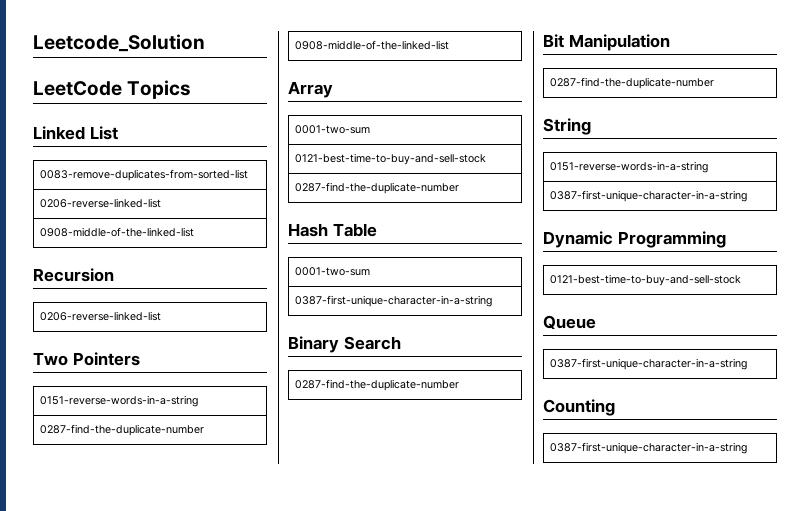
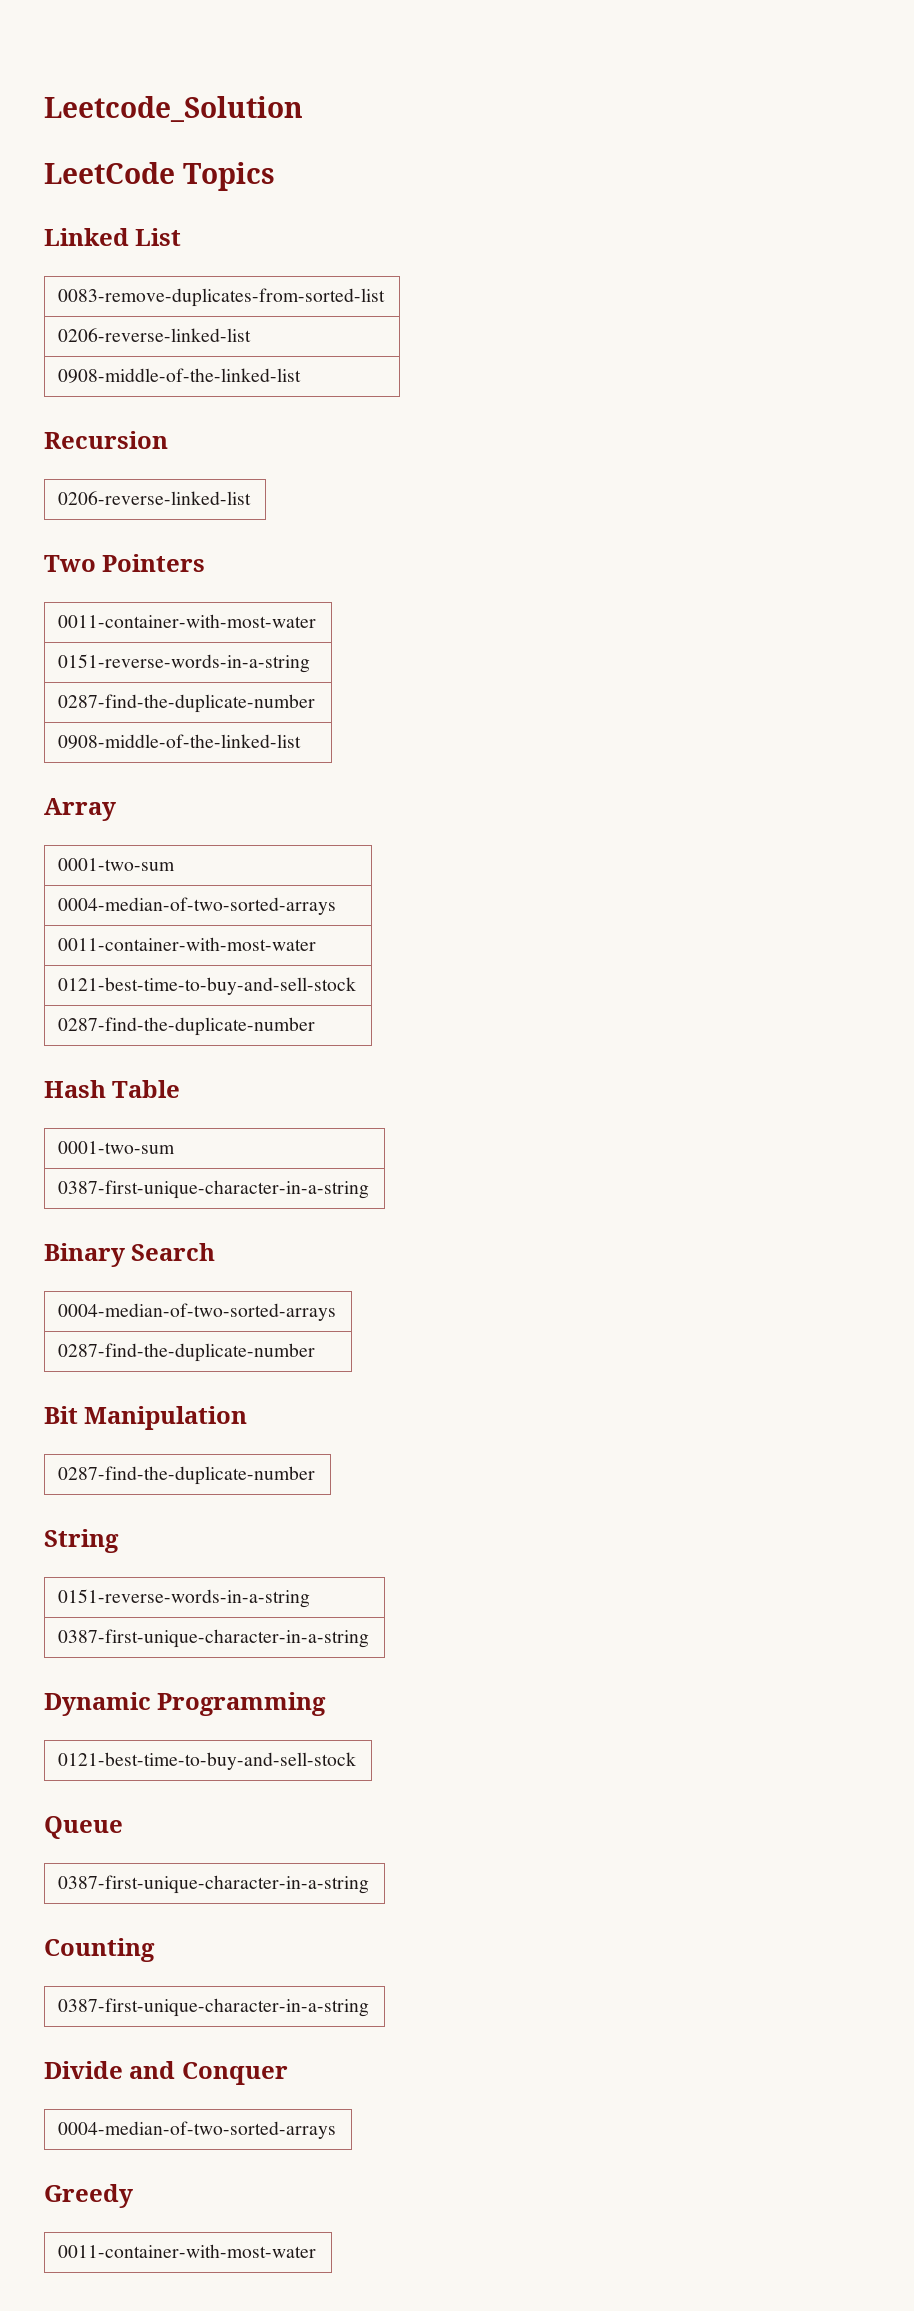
  Two Pointers
+ 0011-container-with-most-water
  Array
  0001-two-sum
+ 0004-median-of-two-sorted-arrays
+ 0011-container-with-most-water
  Binary Search
+ 0004-median-of-two-sorted-arrays
+ Divide and Conquer
+ 0004-median-of-two-sorted-arrays
+ Greedy
+ 0011-container-with-most-water

